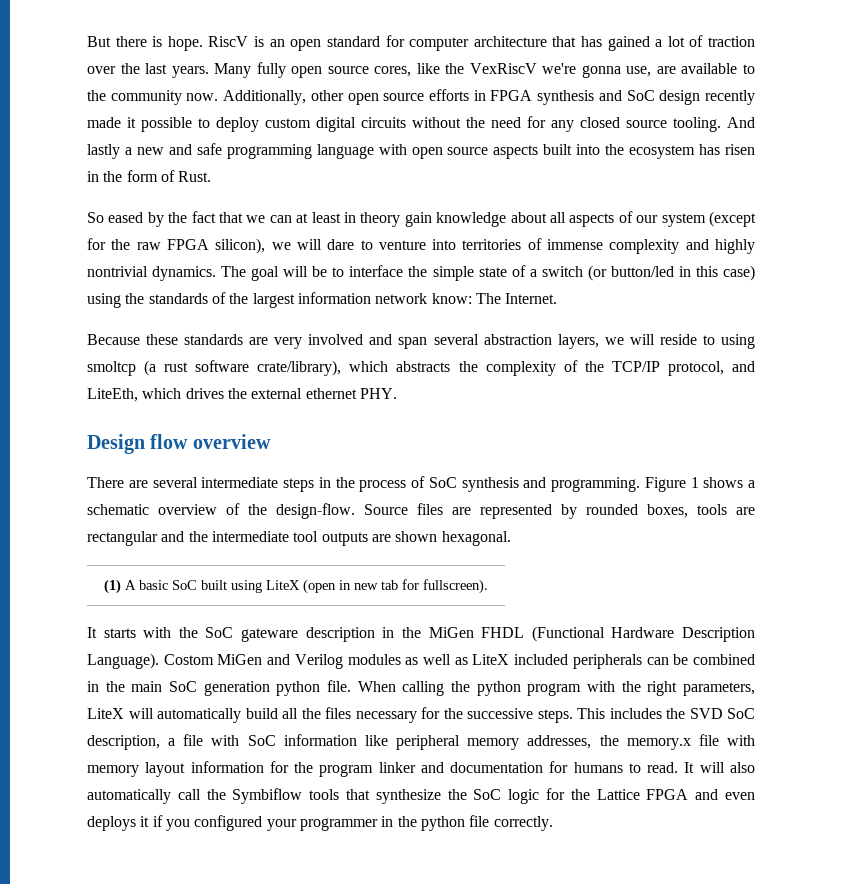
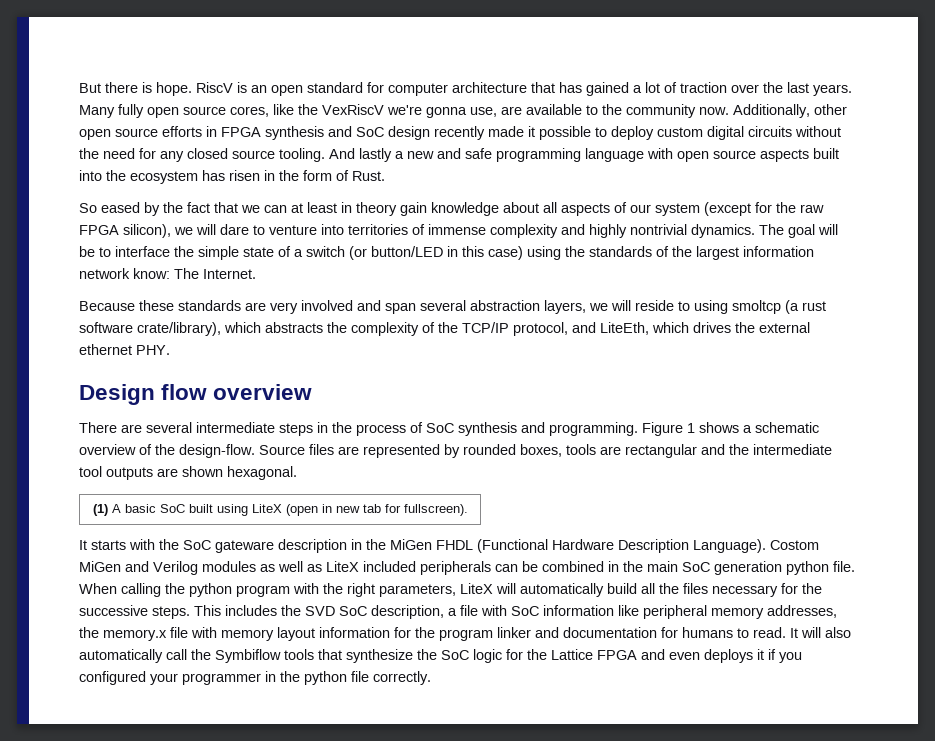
- The goal will be to interface the simple state of a switch (or button/led in this case) using the standards of the largest information network know: The Internet.
+ The goal will be to interface the simple state of a switch (or button/LED in this case) using the standards of the largest information network know: The Internet.

